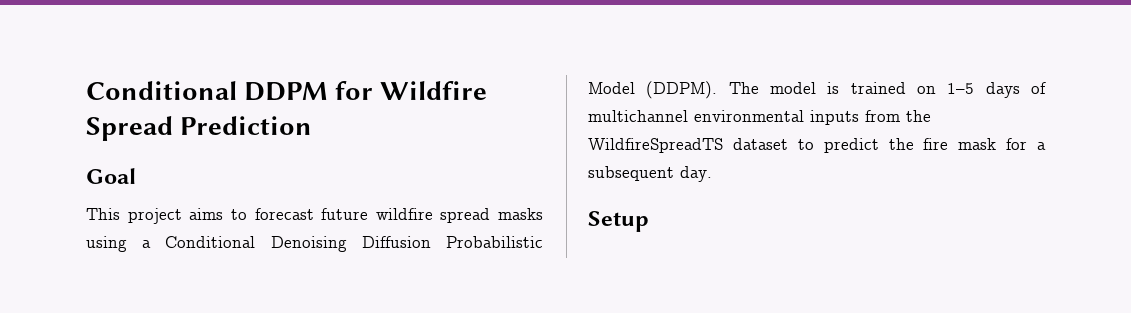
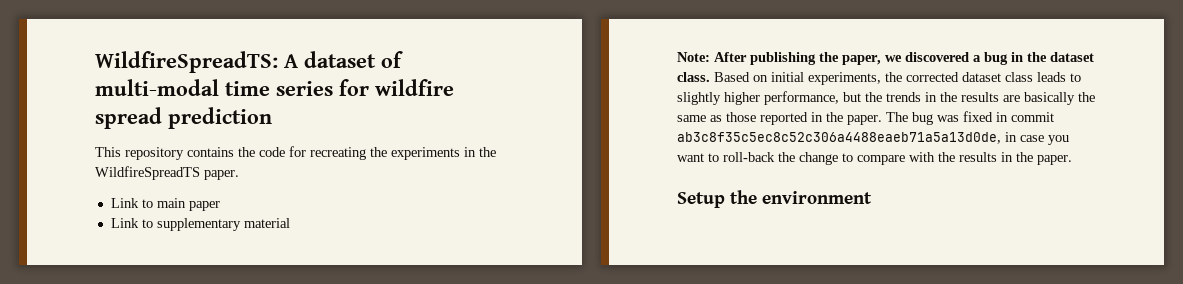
- Conditional DDPM for Wildfire Spread Prediction
- Goal
- This project aims to forecast future wildfire spread masks using a Conditional Denoising Diffusion Probabilistic Model (DDPM). The model is trained on 1–5 days of multichannel environmental inputs from the WildfireSpreadTS dataset to predict the fire mask for a subsequent day.
+ WildfireSpreadTS: A dataset of multi-modal time series for wildfire spread prediction
+ This repository contains the code for recreating the experiments in the WildfireSpreadTS paper.
+ Link to main paper
+ Link to supplementary material
+ Note: After publishing the paper, we discovered a bug in the dataset class. Based on initial experiments, the corrected dataset class leads to slightly higher performance, but the trends in the results are basically the same as those reported in the paper. The bug was fixed in commit ab3c8f35c5ec8c52c306a4488eaeb71a5a13d0de, in case you want to roll-back the change to compare with the results in the paper.
- Setup
+ Setup the environment

